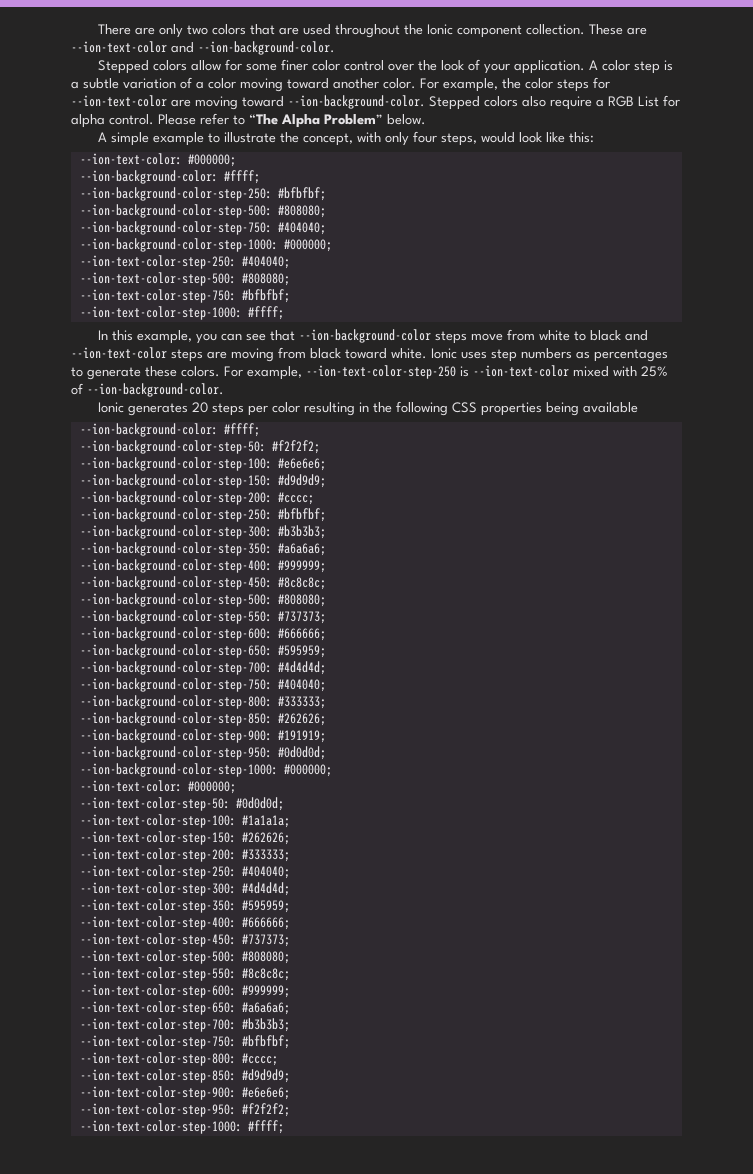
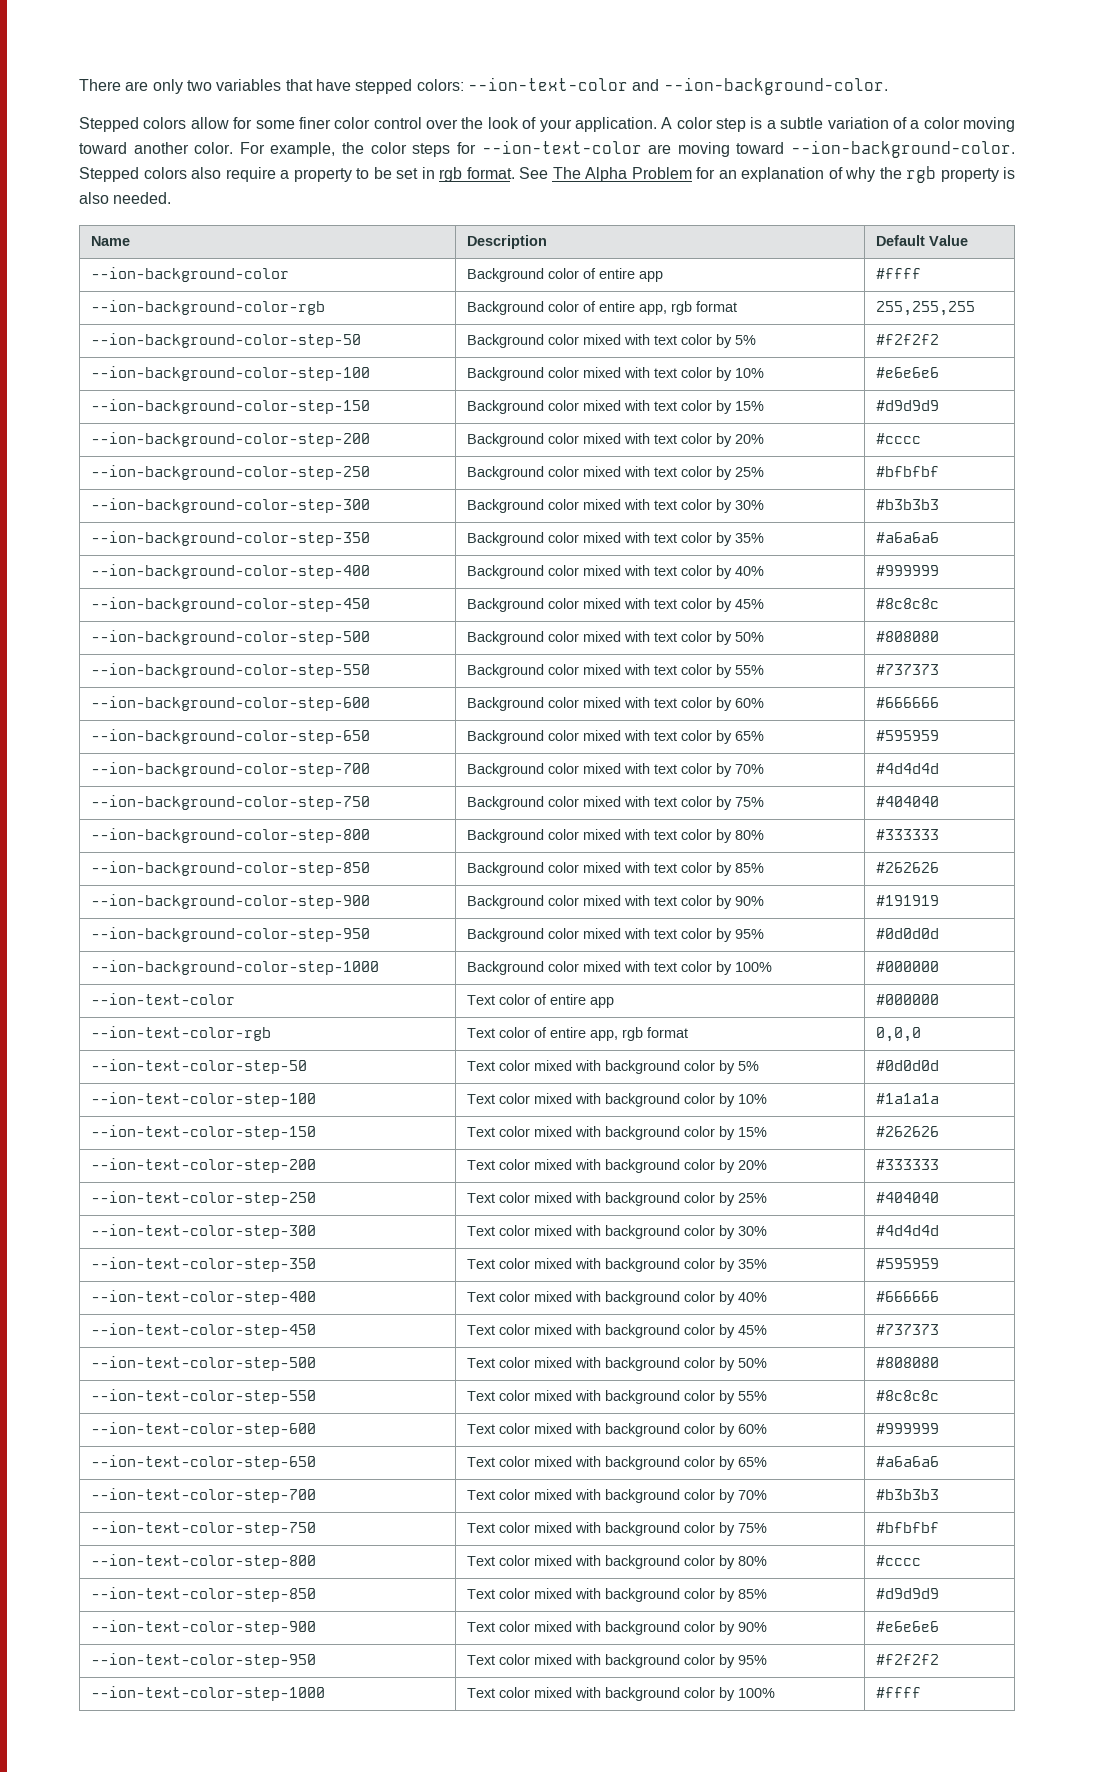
- There are only two colors that are used throughout the Ionic component collection. These are --ion-text-color and --ion-background-color.
+ There are only two variables that have stepped colors: --ion-text-color and --ion-background-color.
- Stepped colors also require a RGB List for alpha control. Please refer to “The Alpha Problem” below.
- A simple example to illustrate the concept, with only four steps, would look like this:
- --ion-text-color: #000000;
- --ion-background-color: #ffff;
- --ion-background-color-step-250: #bfbfbf;
- --ion-background-color-step-500: #808080;
- --ion-background-color-step-750: #404040;
- --ion-background-color-step-1000: #000000;
- --ion-text-color-step-250: #404040;
- --ion-text-color-step-500: #808080;
- --ion-text-color-step-750: #bfbfbf;
- --ion-text-color-step-1000: #ffff;
- In this example, you can see that --ion-background-color steps move from white to black and --ion-text-color steps are moving from black toward white. Ionic uses step numbers as percentages to generate these colors. For example, --ion-text-color-step-250 is --ion-text-color mixed with 25% of --ion-background-color.
- Ionic generates 20 steps per color resulting in the following CSS properties being available
- --ion-background-color: #ffff;
- --ion-background-color-step-50: #f2f2f2;
- --ion-background-color-step-100: #e6e6e6;
- --ion-background-color-step-150: #d9d9d9;
- --ion-background-color-step-200: #cccc;
- --ion-background-color-step-250: #bfbfbf;
- --ion-background-color-step-300: #b3b3b3;
- --ion-background-color-step-350: #a6a6a6;
- --ion-background-color-step-400: #999999;
- --ion-background-color-step-450: #8c8c8c;
- --ion-background-color-step-500: #808080;
- --ion-background-color-step-550: #737373;
- --ion-background-color-step-600: #666666;
- --ion-background-color-step-650: #595959;
- --ion-background-color-step-700: #4d4d4d;
- --ion-background-color-step-750: #404040;
- --ion-background-color-step-800: #333333;
- --ion-background-color-step-850: #262626;
- --ion-background-color-step-900: #191919;
- --ion-background-color-step-950: #0d0d0d;
- --ion-background-color-step-1000: #000000;
- --ion-text-color: #000000;
- --ion-text-color-step-50: #0d0d0d;
- --ion-text-color-step-100: #1a1a1a;
- --ion-text-color-step-150: #262626;
- --ion-text-color-step-200: #333333;
- --ion-text-color-step-250: #404040;
- --ion-text-color-step-300: #4d4d4d;
- --ion-text-color-step-350: #595959;
- --ion-text-color-step-400: #666666;
- --ion-text-color-step-450: #737373;
- --ion-text-color-step-500: #808080;
- --ion-text-color-step-550: #8c8c8c;
- --ion-text-color-step-600: #999999;
- --ion-text-color-step-650: #a6a6a6;
- --ion-text-color-step-700: #b3b3b3;
- --ion-text-color-step-750: #bfbfbf;
- --ion-text-color-step-800: #cccc;
- --ion-text-color-step-850: #d9d9d9;
- --ion-text-color-step-900: #e6e6e6;
- --ion-text-color-step-950: #f2f2f2;
- --ion-text-color-step-1000: #ffff;
+ Stepped colors also require a property to be set in rgb format. See The Alpha Problem for an explanation of why the rgb property is also needed.
+ Name | Description | Default Value
+ --ion-background-color | Background color of entire app | #ffff
+ --ion-background-color-rgb | Background color of entire app, rgb format | 255,255,255
+ --ion-background-color-step-50 | Background color mixed with text color by 5% | #f2f2f2
+ --ion-background-color-step-100 | Background color mixed with text color by 10% | #e6e6e6
+ --ion-background-color-step-150 | Background color mixed with text color by 15% | #d9d9d9
+ --ion-background-color-step-200 | Background color mixed with text color by 20% | #cccc
+ --ion-background-color-step-250 | Background color mixed with text color by 25% | #bfbfbf
+ --ion-background-color-step-300 | Background color mixed with text color by 30% | #b3b3b3
+ --ion-background-color-step-350 | Background color mixed with text color by 35% | #a6a6a6
+ --ion-background-color-step-400 | Background color mixed with text color by 40% | #999999
+ --ion-background-color-step-450 | Background color mixed with text color by 45% | #8c8c8c
+ --ion-background-color-step-500 | Background color mixed with text color by 50% | #808080
+ --ion-background-color-step-550 | Background color mixed with text color by 55% | #737373
+ --ion-background-color-step-600 | Background color mixed with text color by 60% | #666666
+ --ion-background-color-step-650 | Background color mixed with text color by 65% | #595959
+ --ion-background-color-step-700 | Background color mixed with text color by 70% | #4d4d4d
+ --ion-background-color-step-750 | Background color mixed with text color by 75% | #404040
+ --ion-background-color-step-800 | Background color mixed with text color by 80% | #333333
+ --ion-background-color-step-850 | Background color mixed with text color by 85% | #262626
+ --ion-background-color-step-900 | Background color mixed with text color by 90% | #191919
+ --ion-background-color-step-950 | Background color mixed with text color by 95% | #0d0d0d
+ --ion-background-color-step-1000 | Background color mixed with text color by 100% | #000000
+ --ion-text-color | Text color of entire app | #000000
+ --ion-text-color-rgb | Text color of entire app, rgb format | 0,0,0
+ --ion-text-color-step-50 | Text color mixed with background color by 5% | #0d0d0d
+ --ion-text-color-step-100 | Text color mixed with background color by 10% | #1a1a1a
+ --ion-text-color-step-150 | Text color mixed with background color by 15% | #262626
+ --ion-text-color-step-200 | Text color mixed with background color by 20% | #333333
+ --ion-text-color-step-250 | Text color mixed with background color by 25% | #404040
+ --ion-text-color-step-300 | Text color mixed with background color by 30% | #4d4d4d
+ --ion-text-color-step-350 | Text color mixed with background color by 35% | #595959
+ --ion-text-color-step-400 | Text color mixed with background color by 40% | #666666
+ --ion-text-color-step-450 | Text color mixed with background color by 45% | #737373
+ --ion-text-color-step-500 | Text color mixed with background color by 50% | #808080
+ --ion-text-color-step-550 | Text color mixed with background color by 55% | #8c8c8c
+ --ion-text-color-step-600 | Text color mixed with background color by 60% | #999999
+ --ion-text-color-step-650 | Text color mixed with background color by 65% | #a6a6a6
+ --ion-text-color-step-700 | Text color mixed with background color by 70% | #b3b3b3
+ --ion-text-color-step-750 | Text color mixed with background color by 75% | #bfbfbf
+ --ion-text-color-step-800 | Text color mixed with background color by 80% | #cccc
+ --ion-text-color-step-850 | Text color mixed with background color by 85% | #d9d9d9
+ --ion-text-color-step-900 | Text color mixed with background color by 90% | #e6e6e6
+ --ion-text-color-step-950 | Text color mixed with background color by 95% | #f2f2f2
+ --ion-text-color-step-1000 | Text color mixed with background color by 100% | #ffff

